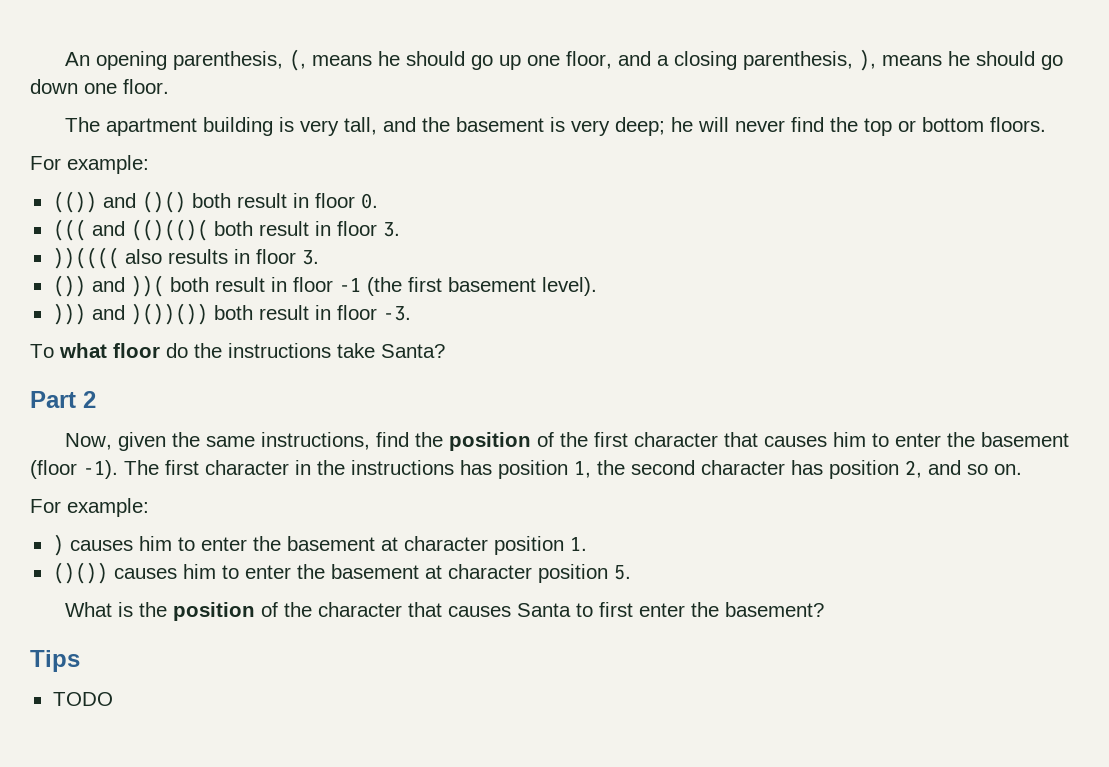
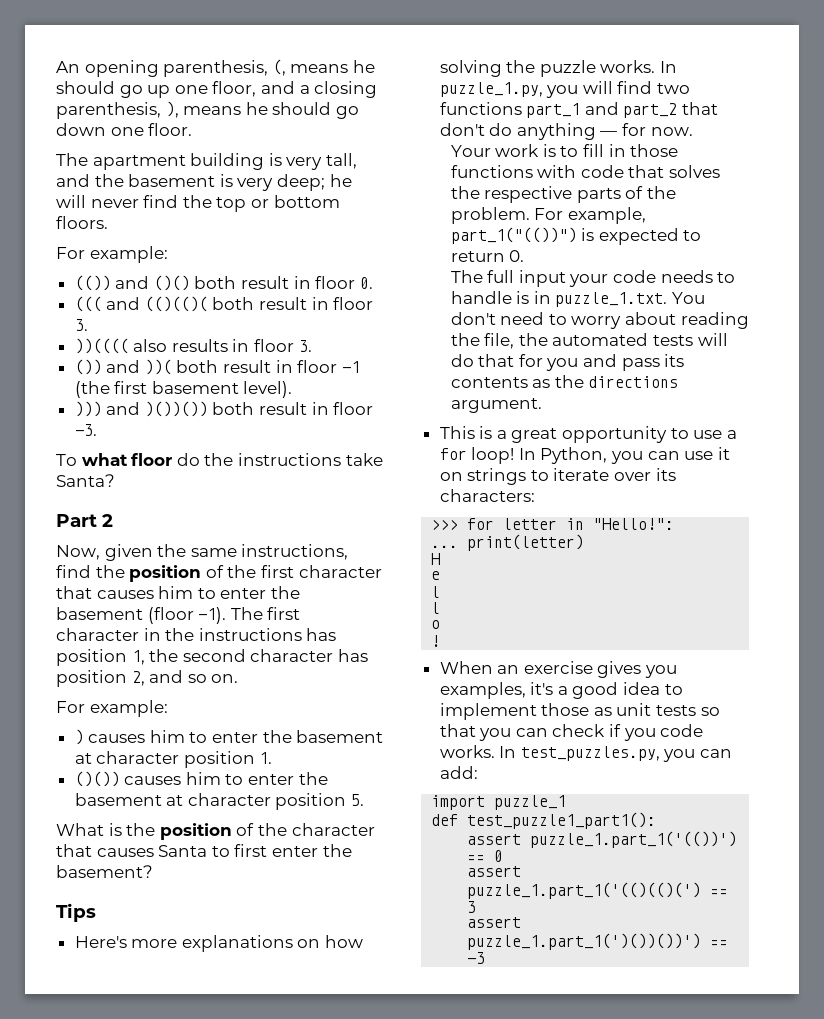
- TODO
+ Here's more explanations on how solving the puzzle works. In puzzle_1.py, you will find two functions part_1 and part_2 that don't do anything — for now.
+ Your work is to fill in those functions with code that solves the respective parts of the problem. For example, part_1("(())") is expected to return 0.
+ The full input your code needs to handle is in puzzle_1.txt. You don't need to worry about reading the file, the automated tests will do that for you and pass its contents as the directions argument.
+ This is a great opportunity to use a for loop! In Python, you can use it on strings to iterate over its characters:
+ >>> for letter in "Hello!":
+ ... print(letter)
+ H
+ e
+ l
+ l
+ o
+ !
+ When an exercise gives you examples, it's a good idea to implement those as unit tests so that you can check if you code works. In test_puzzles.py, you can add:
+ import puzzle_1
+ def test_puzzle1_part1():
+ assert puzzle_1.part_1('(())') == 0
+ assert puzzle_1.part_1('(()(()(') == 3
+ assert puzzle_1.part_1(')())())') == -3

